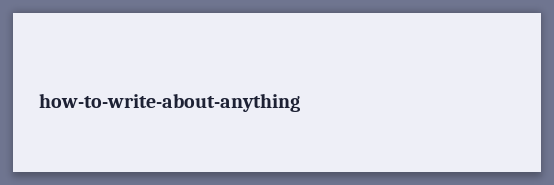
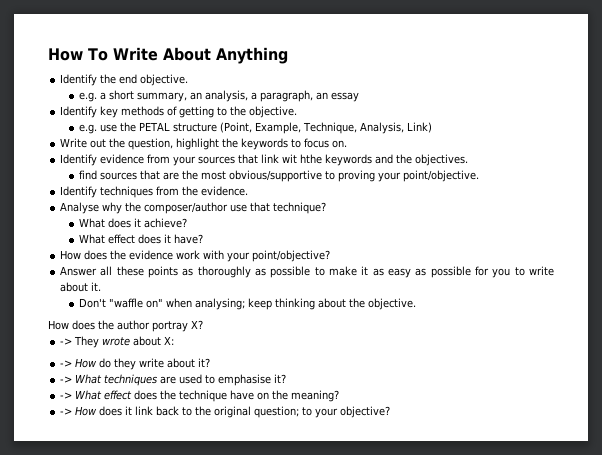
- how-to-write-about-anything
+ How To Write About Anything
+ Identify the end objective.
+ e.g. a short summary, an analysis, a paragraph, an essay
+ Identify key methods of getting to the objective.
+ e.g. use the PETAL structure (Point, Example, Technique, Analysis, Link)
+ Write out the question, highlight the keywords to focus on.
+ Identify evidence from your sources that link wit hthe keywords and the objectives.
+ find sources that are the most obvious/supportive to proving your point/objective.
+ Identify techniques from the evidence.
+ Analyse why the composer/author use that technique?
+ What does it achieve?
+ What effect does it have?
+ How does the evidence work with your point/objective?
+ Answer all these points as thoroughly as possible to make it as easy as possible for you to write about it.
+ Don't "waffle on" when analysing; keep thinking about the objective.
+ How does the author portray X?
+ -> They wrote about X:
+ -> How do they write about it?
+ -> What techniques are used to emphasise it?
+ -> What effect does the technique have on the meaning?
+ -> How does it link back to the original question; to your objective?

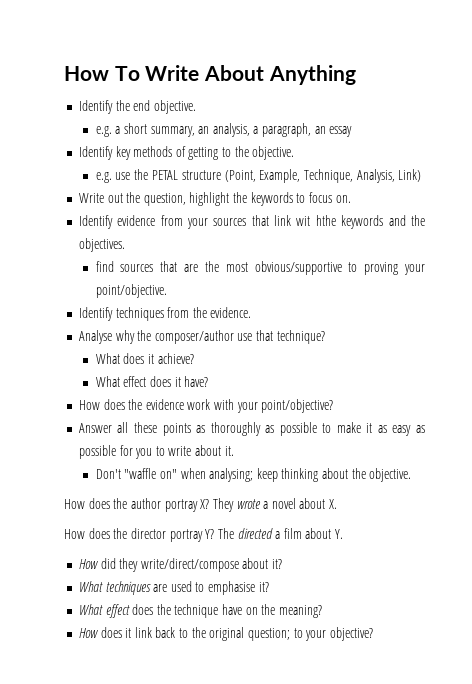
- How does the author portray X?
- -> They wrote about X:
- -> How do they write about it?
+ How does the author portray X? They wrote a novel about X.
+ How does the director portray Y? The directed a film about Y.
+ How did they write/direct/compose about it?
- -> What techniques are used to emphasise it?
+ What techniques are used to emphasise it?
- -> What effect does the technique have on the meaning?
+ What effect does the technique have on the meaning?
- -> How does it link back to the original question; to your objective?
+ How does it link back to the original question; to your objective?

